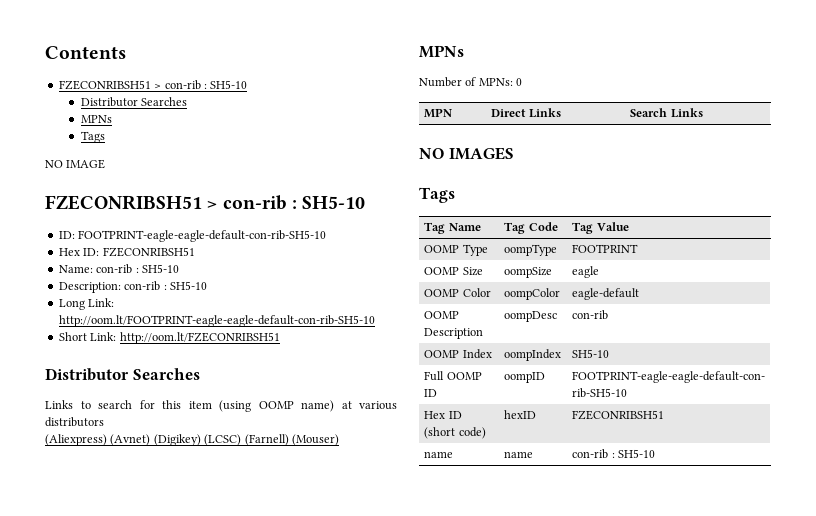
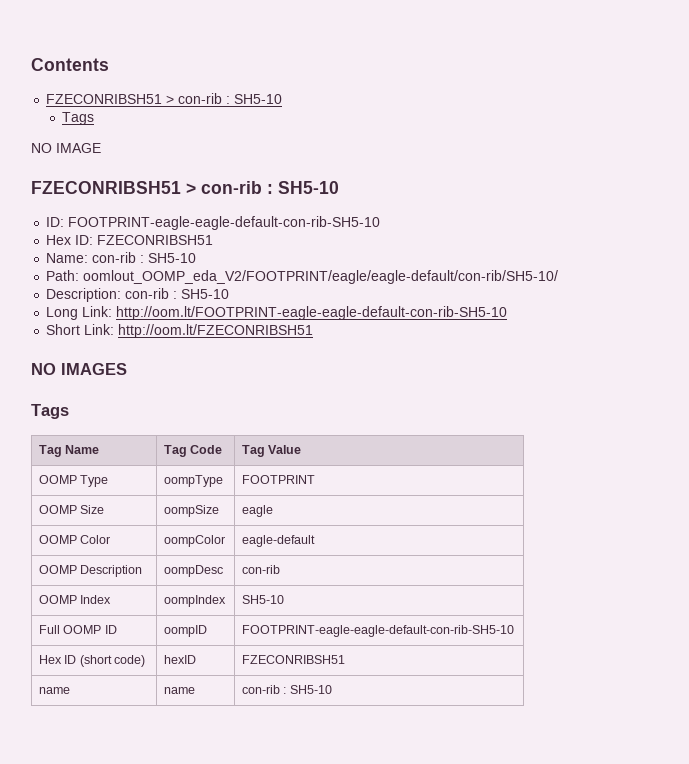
  Contents
  FZECONRIBSH51 > con-rib : SH5-10
- Distributor Searches
- MPNs
+ Path: oomlout_OOMP_eda_V2/FOOTPRINT/eagle/eagle-default/con-rib/SH5-10/
  Short Link: http://oom.lt/FZECONRIBSH51
- Distributor Searches
- Links to search for this item (using OOMP name) at various distributors
- (Aliexpress) (Avnet) (Digikey) (LCSC) (Farnell) (Mouser)
- MPNs
- Number of MPNs: 0
- MPN | Direct Links | Search Links

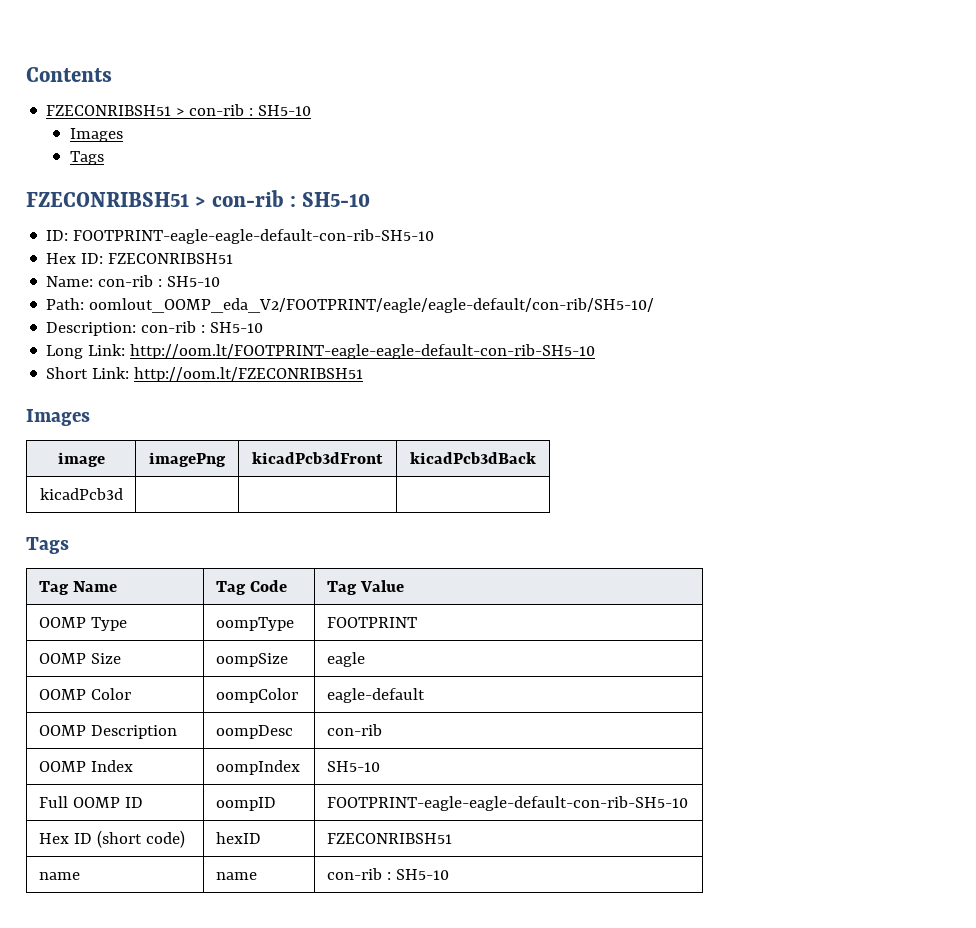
  Contents
  FZECONRIBSH51 > con-rib : SH5-10
+ Images
  Tags
- NO IMAGE
  Short Link: http://oom.lt/FZECONRIBSH51
- NO IMAGES
+ Images
+ image | imagePng | kicadPcb3dFront | kicadPcb3dBack
+ kicadPcb3d | | |

